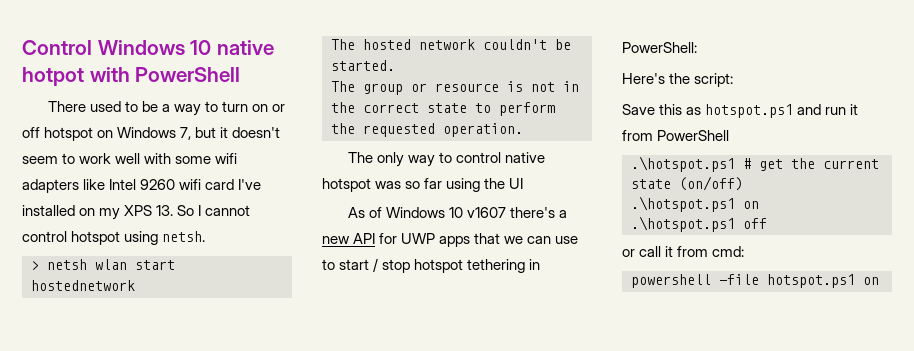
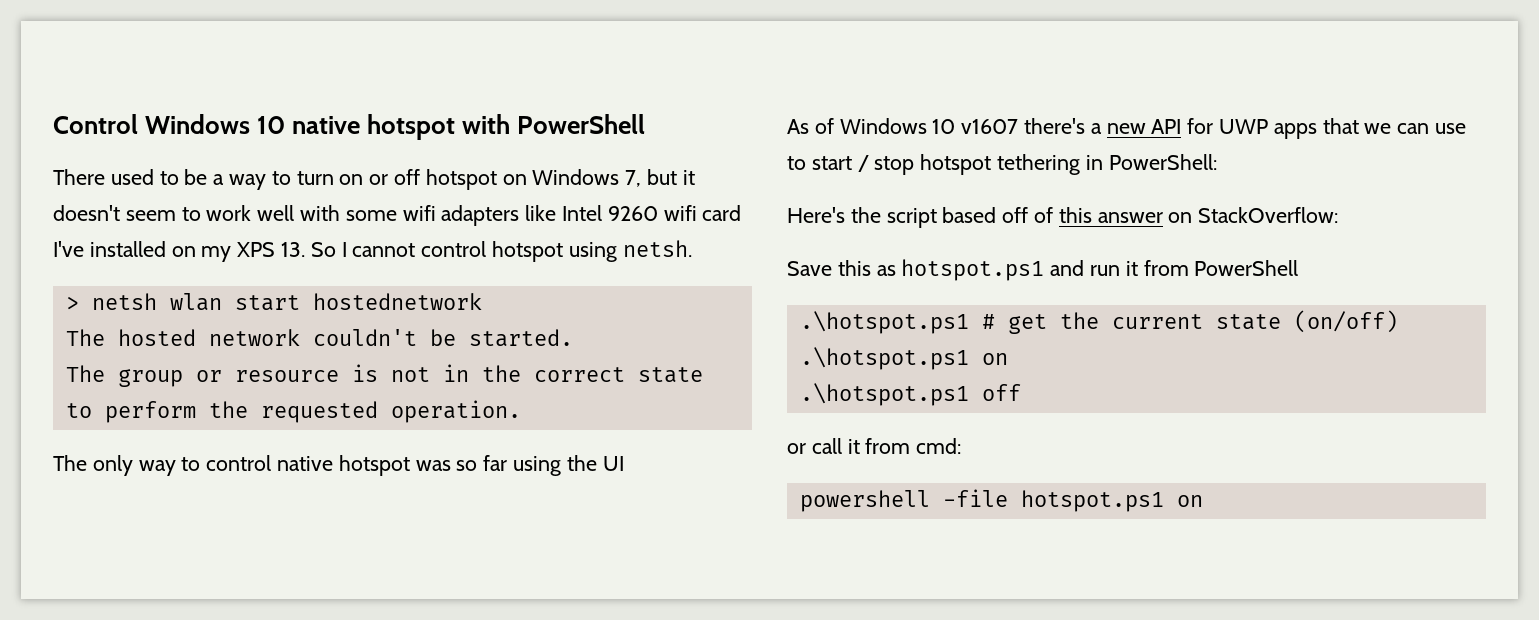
- Control Windows 10 native hotpot with PowerShell
+ Control Windows 10 native hotspot with PowerShell
- Here's the script:
+ Here's the script based off of this answer on StackOverflow:

